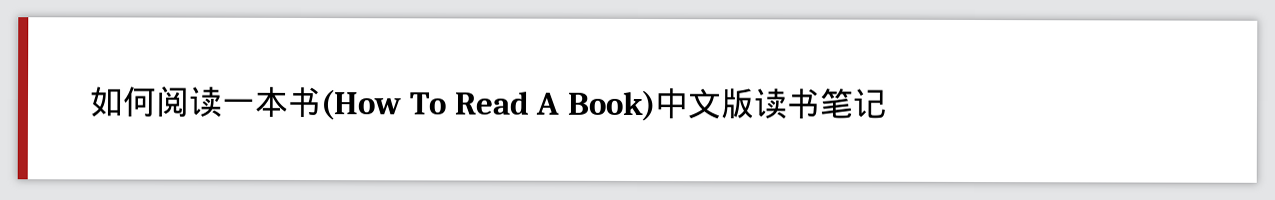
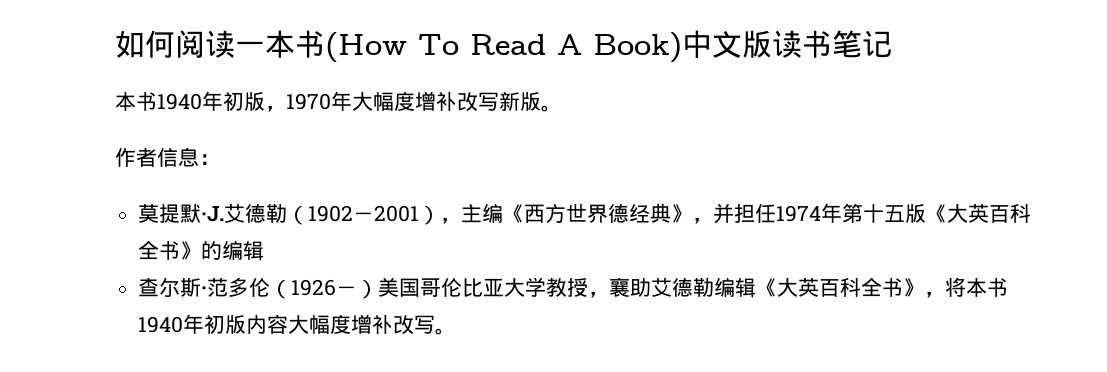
+ 本书1940年初版，1970年大幅度增补改写新版。
+ 作者信息：
+ 莫提默·J.艾德勒（1902－2001），主编《西方世界德经典》，并担任1974年第十五版《大英百科全书》的编辑
+ 查尔斯·范多伦（1926－）美国哥伦比亚大学教授，襄助艾德勒编辑《大英百科全书》，将本书1940年初版内容大幅度增补改写。

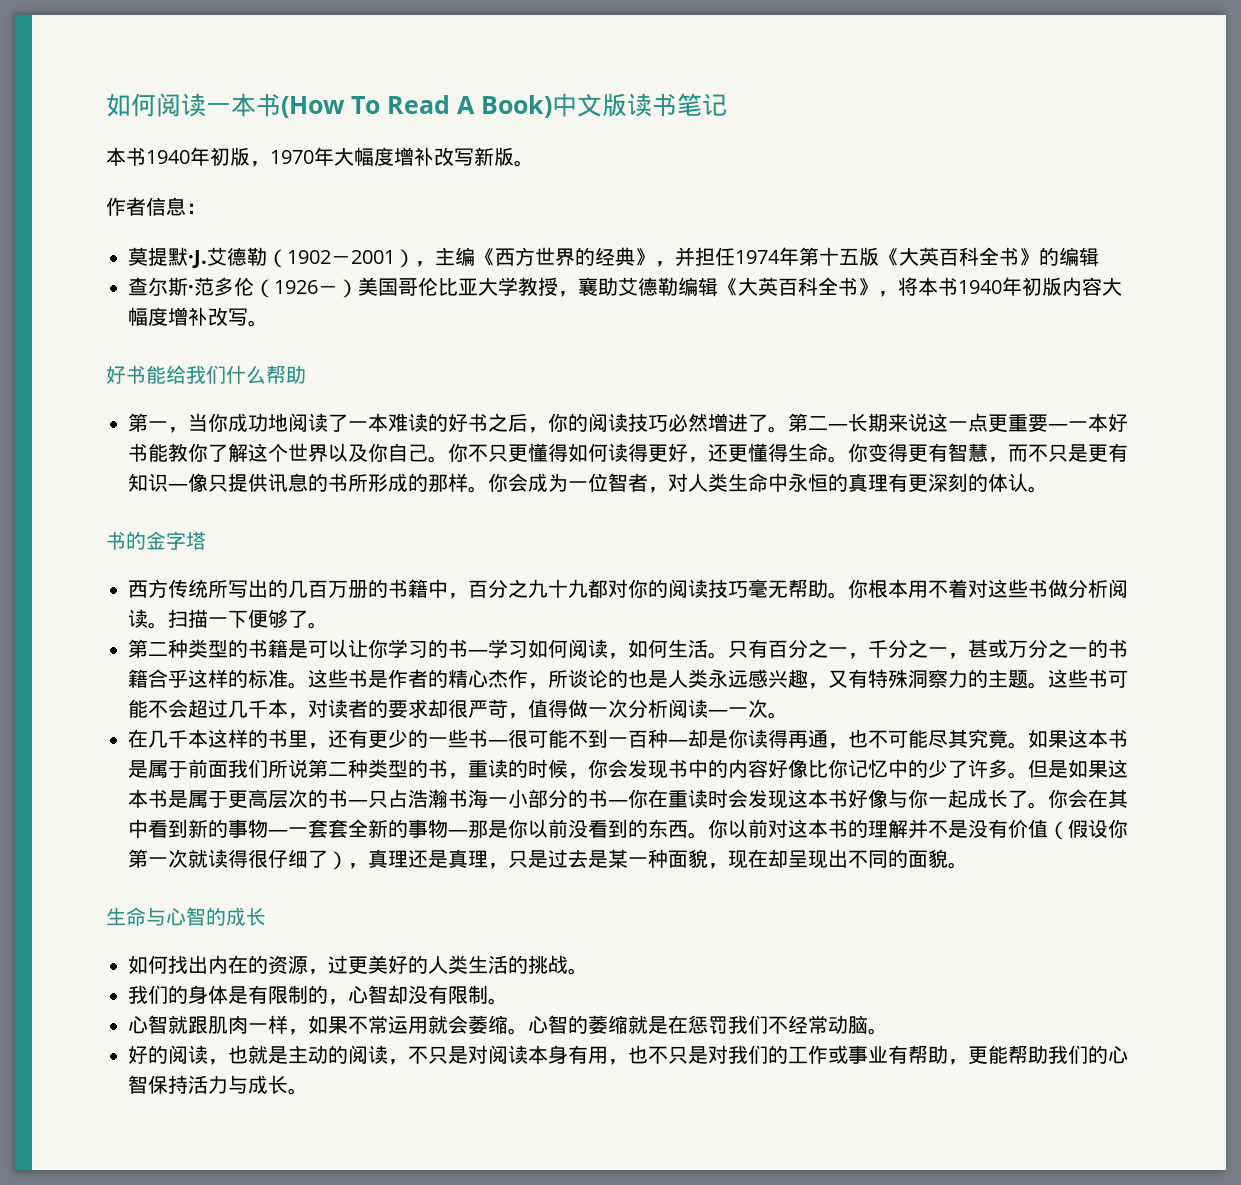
- 艾德勒（1902－2001），主编《西方世界德经典》，并担任1974年第十五版《大英百科全书》的编辑
+ 艾德勒（1902－2001），主编《西方世界的经典》，并担任1974年第十五版《大英百科全书》的编辑
+ 好书能给我们什么帮助
+ 第一，当你成功地阅读了一本难读的好书之后，你的阅读技巧必然增进了。第二—长期来说这一点更重要—一本好书能教你了解这个世界以及你自己。你不只更懂得如何读得更好，还更懂得生命。你变得更有智慧，而不只是更有知识—像只提供讯息的书所形成的那样。你会成为一位智者，对人类生命中永恒的真理有更深刻的体认。
+ 书的金字塔
+ 西方传统所写出的几百万册的书籍中，百分之九十九都对你的阅读技巧毫无帮助。你根本用不着对这些书做分析阅读。扫描一下便够了。
+ 第二种类型的书籍是可以让你学习的书—学习如何阅读，如何生活。只有百分之一，千分之一，甚或万分之一的书籍合乎这样的标准。这些书是作者的精心杰作，所谈论的也是人类永远感兴趣，又有特殊洞察力的主题。这些书可能不会超过几千本，对读者的要求却很严苛，值得做一次分析阅读—一次。
+ 在几千本这样的书里，还有更少的一些书—很可能不到一百种—却是你读得再通，也不可能尽其究竟。如果这本书是属于前面我们所说第二种类型的书，重读的时候，你会发现书中的内容好像比你记忆中的少了许多。但是如果这本书是属于更高层次的书—只占浩瀚书海一小部分的书—你在重读时会发现这本书好像与你一起成长了。你会在其中看到新的事物—一套套全新的事物—那是你以前没看到的东西。你以前对这本书的理解并不是没有价值（假设你第一次就读得很仔细了），真理还是真理，只是过去是某一种面貌，现在却呈现出不同的面貌。
+ 生命与心智的成长
+ 如何找出内在的资源，过更美好的人类生活的挑战。
+ 我们的身体是有限制的，心智却没有限制。
+ 心智就跟肌肉一样，如果不常运用就会萎缩。心智的萎缩就是在惩罚我们不经常动脑。
+ 好的阅读，也就是主动的阅读，不只是对阅读本身有用，也不只是对我们的工作或事业有帮助，更能帮助我们的心智保持活力与成长。

